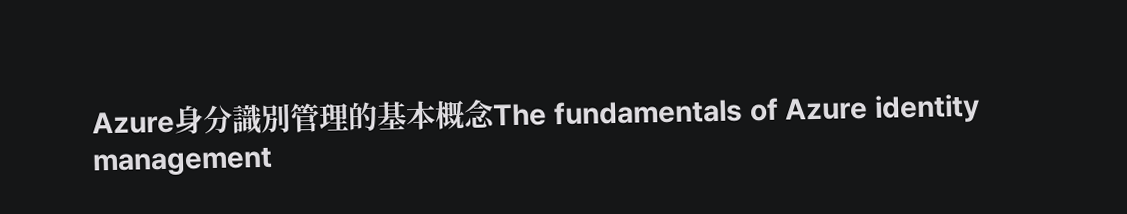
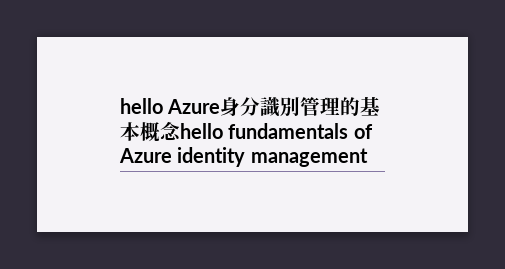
- Azure身分識別管理的基本概念The fundamentals of Azure identity management
+ hello Azure身分識別管理的基本概念hello fundamentals of Azure identity management

